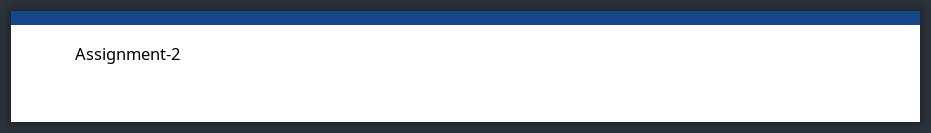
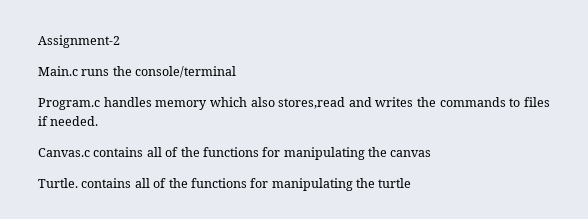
+ Main.c runs the console/terminal
+ Program.c handles memory which also stores,read and writes the commands to files if needed.
+ Canvas.c contains all of the functions for manipulating the canvas
+ Turtle. contains all of the functions for manipulating the turtle

